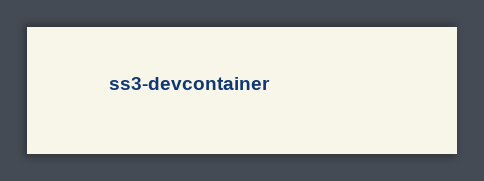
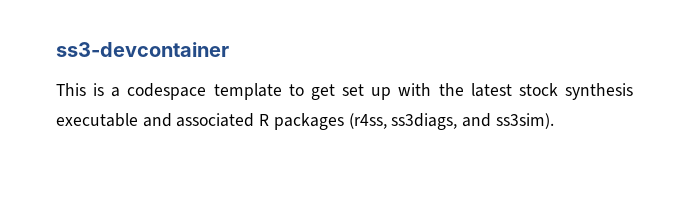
+ This is a codespace template to get set up with the latest stock synthesis executable and associated R packages (r4ss, ss3diags, and ss3sim).

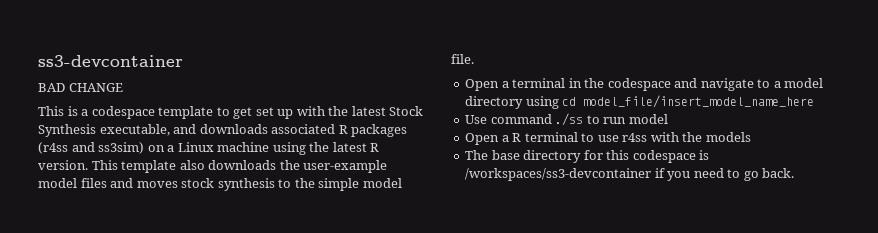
+ BAD CHANGE
- This is a codespace template to get set up with the latest stock synthesis executable and associated R packages (r4ss, ss3diags, and ss3sim).
+ This is a codespace template to get set up with the latest Stock Synthesis executable, and downloads associated R packages (r4ss and ss3sim) on a Linux machine using the latest R version. This template also downloads the user-example model files and moves stock synthesis to the simple model file.
+ Open a terminal in the codespace and navigate to a model directory using cd model_file/insert_model_name_here
+ Use command ./ss to run model
+ Open a R terminal to use r4ss with the models
+ The base directory for this codespace is /workspaces/ss3-devcontainer if you need to go back.

